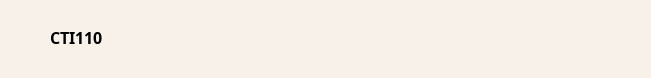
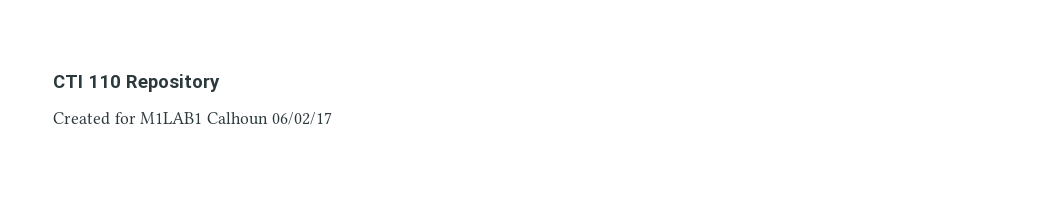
- CTI110
+ CTI 110 Repository
+ Created for M1LAB1 Calhoun 06/02/17

